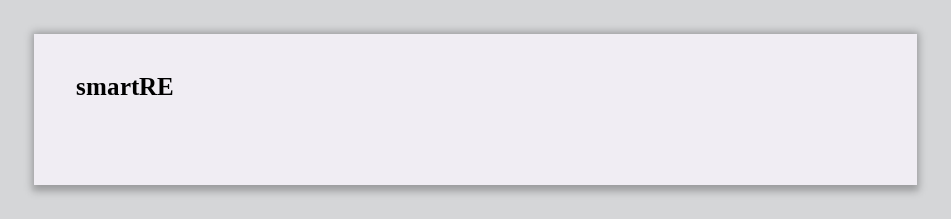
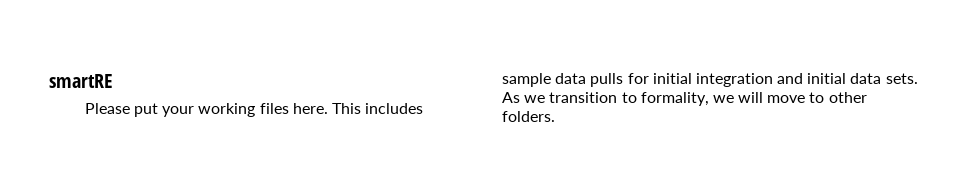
+ Please put your working files here. This includes sample data pulls for initial integration and initial data sets. As we transition to formality, we will move to other folders.

